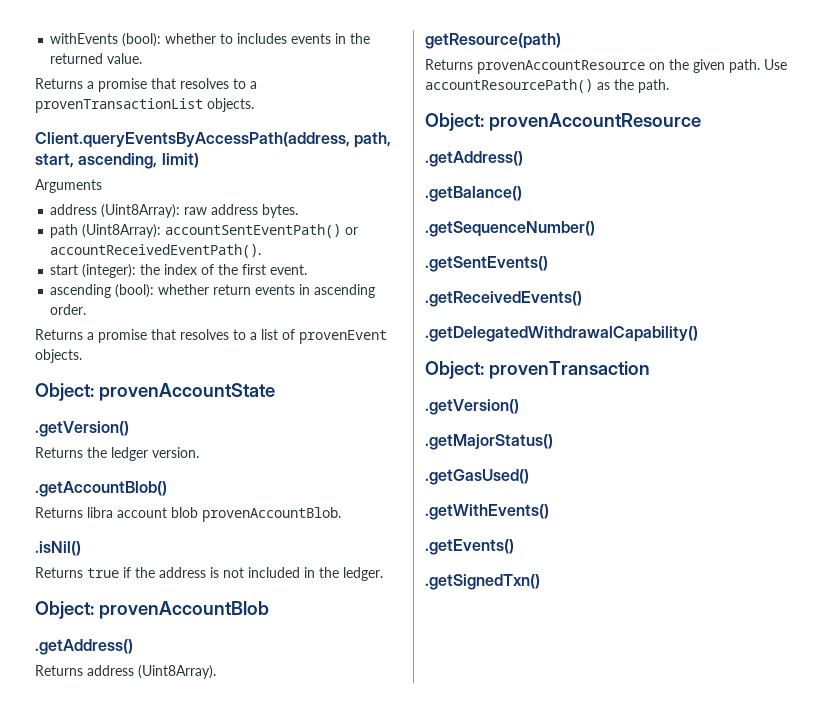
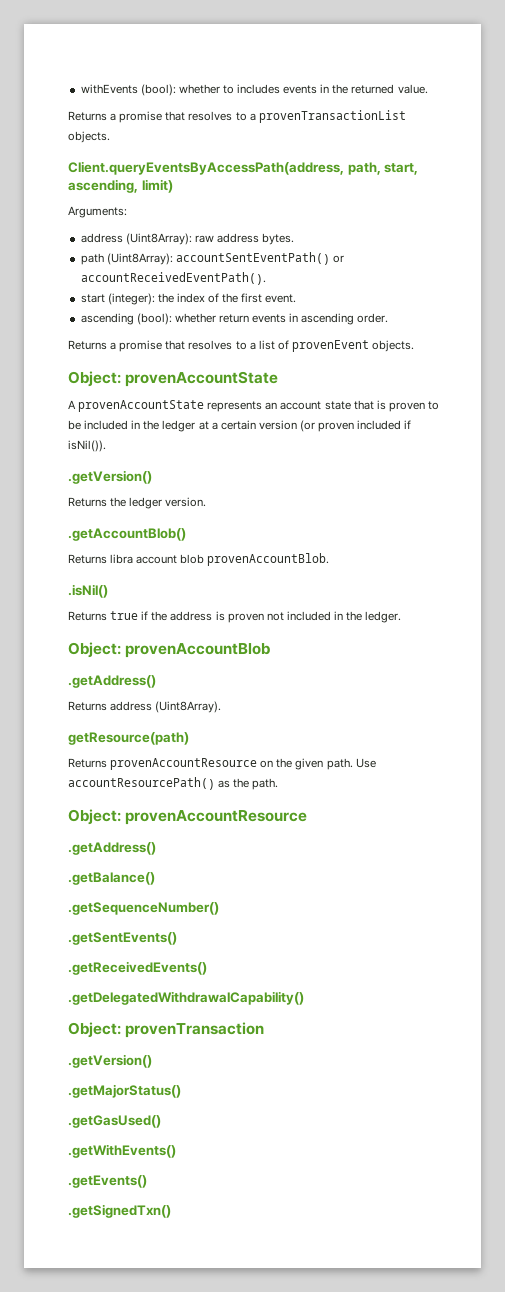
- Arguments
+ Arguments:
+ A provenAccountState represents an account state that is proven to be included in the ledger at a certain version (or proven included if isNil()).
- Returns true if the address is not included in the ledger.
+ Returns true if the address is proven not included in the ledger.

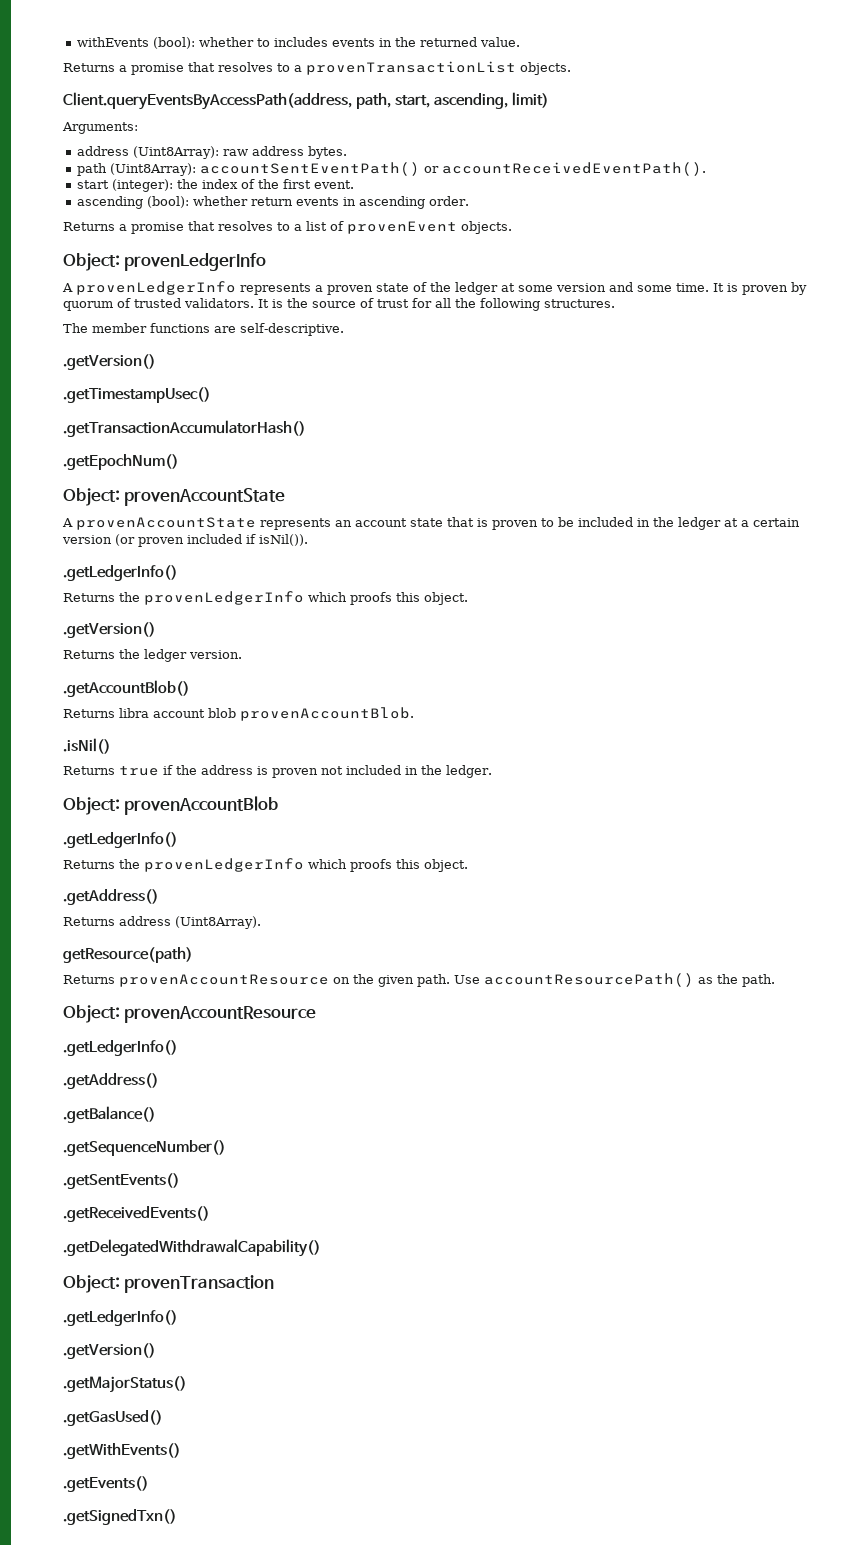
+ Object: provenLedgerInfo
+ A provenLedgerInfo represents a proven state of the ledger at some version and some time. It is proven by quorum of trusted validators. It is the source of trust for all the following structures.
+ The member functions are self-descriptive.
+ .getVersion()
+ .getTimestampUsec()
+ .getTransactionAccumulatorHash()
+ .getEpochNum()
  A provenAccountState represents an account state that is proven to be included in the ledger at a certain version (or proven included if isNil()).
+ .getLedgerInfo()
+ Returns the provenLedgerInfo which proofs this object.
  Object: provenAccountBlob
+ .getLedgerInfo()
+ Returns the provenLedgerInfo which proofs this object.
  Object: provenAccountResource
+ .getLedgerInfo()
  Object: provenTransaction
+ .getLedgerInfo()

